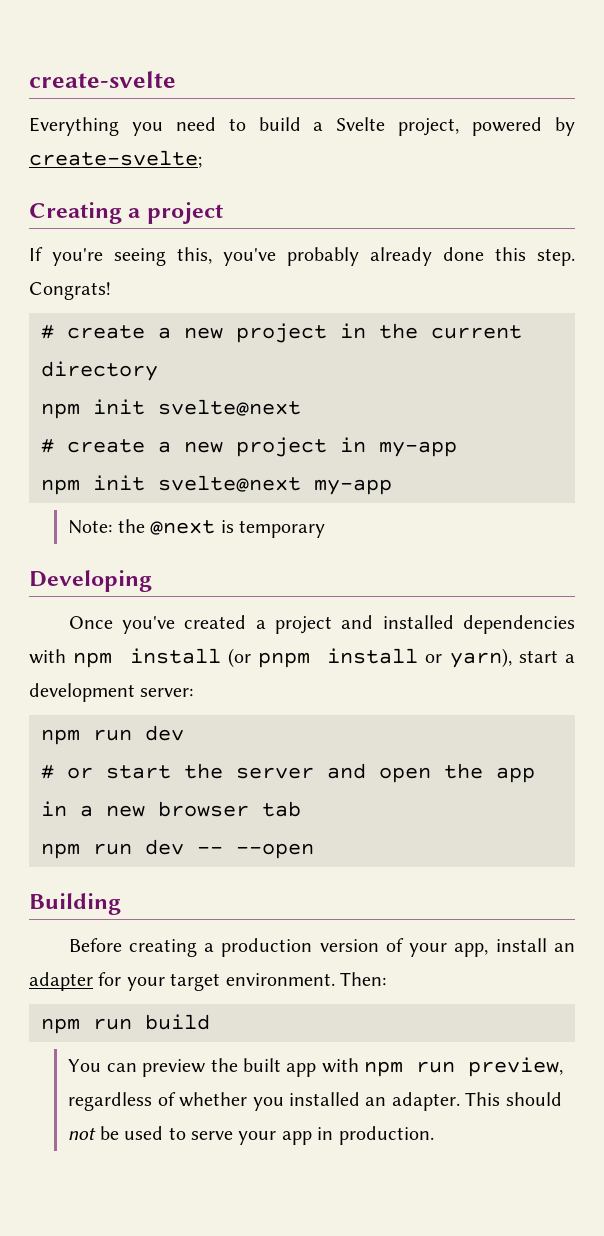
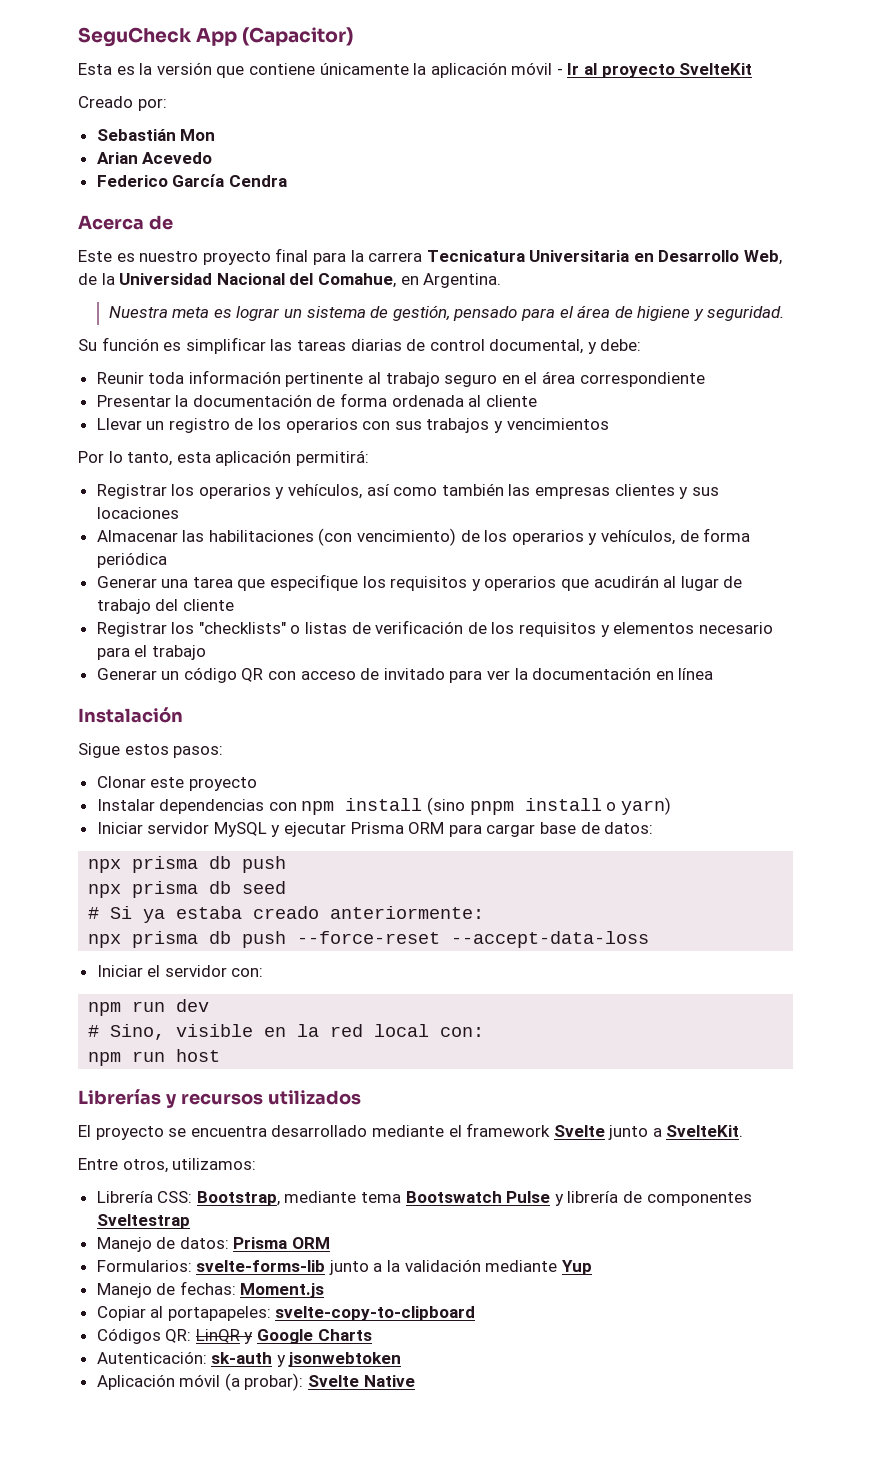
- create-svelte
- Everything you need to build a Svelte project, powered by create-svelte;
- Creating a project
- If you're seeing this, you've probably already done this step. Congrats!
- # create a new project in the current directory
- npm init svelte@next
- # create a new project in my-app
- npm init svelte@next my-app
- Note: the @next is temporary
- Developing
- Once you've created a project and installed dependencies with npm install (or pnpm install or yarn), start a development server:
+ SeguCheck App (Capacitor)
+ Esta es la versión que contiene únicamente la aplicación móvil - Ir al proyecto SvelteKit
+ Creado por:
+ Sebastián Mon
+ Arian Acevedo
+ Federico García Cendra
+ Acerca de
+ Este es nuestro proyecto final para la carrera Tecnicatura Universitaria en Desarrollo Web, de la Universidad Nacional del Comahue, en Argentina.
+ Nuestra meta es lograr un sistema de gestión, pensado para el área de higiene y seguridad.
+ Su función es simplificar las tareas diarias de control documental, y debe:
+ Reunir toda información pertinente al trabajo seguro en el área correspondiente
+ Presentar la documentación de forma ordenada al cliente
+ Llevar un registro de los operarios con sus trabajos y vencimientos
+ Por lo tanto, esta aplicación permitirá:
+ Registrar los operarios y vehículos, así como también las empresas clientes y sus locaciones
+ Almacenar las habilitaciones (con vencimiento) de los operarios y vehículos, de forma periódica
+ Generar una tarea que especifique los requisitos y operarios que acudirán al lugar de trabajo del cliente
+ Registrar los "checklists" o listas de verificación de los requisitos y elementos necesario para el trabajo
+ Generar un código QR con acceso de invitado para ver la documentación en línea
+ Instalación
+ Sigue estos pasos:
+ Clonar este proyecto
+ Instalar dependencias con npm install (sino pnpm install o yarn)
+ Iniciar servidor MySQL y ejecutar Prisma ORM para cargar base de datos:
+ npx prisma db push
+ npx prisma db seed
+ # Si ya estaba creado anteriormente:
+ npx prisma db push --force-reset --accept-data-loss
+ Iniciar el servidor con:
  npm run dev
- # or start the server and open the app in a new browser tab
- npm run dev -- --open
- Building
- Before creating a production version of your app, install an adapter for your target environment. Then:
- npm run build
- You can preview the built app with npm run preview, regardless of whether you installed an adapter. This should not be used to serve your app in production.
+ # Sino, visible en la red local con:
+ npm run host
+ Librerías y recursos utilizados
+ El proyecto se encuentra desarrollado mediante el framework Svelte junto a SvelteKit.
+ Entre otros, utilizamos:
+ Librería CSS: Bootstrap, mediante tema Bootswatch Pulse y librería de componentes Sveltestrap
+ Manejo de datos: Prisma ORM
+ Formularios: svelte-forms-lib junto a la validación mediante Yup
+ Manejo de fechas: Moment.js
+ Copiar al portapapeles: svelte-copy-to-clipboard
+ Códigos QR: LinQR y Google Charts
+ Autenticación: sk-auth y jsonwebtoken
+ Aplicación móvil (a probar): Svelte Native

